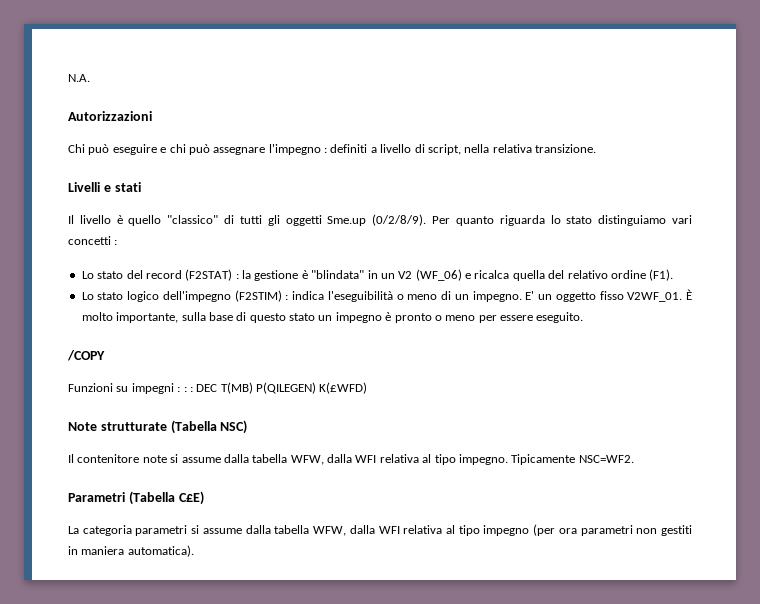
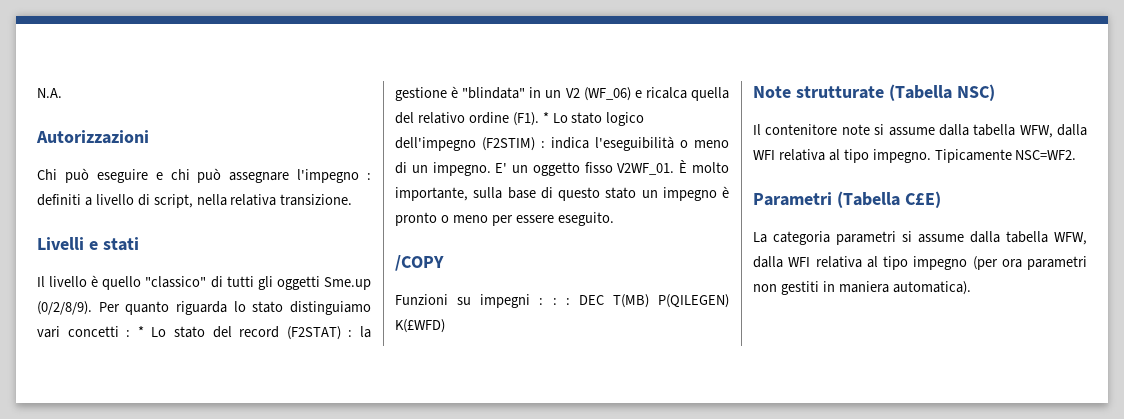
- Per quanto riguarda lo stato distinguiamo vari concetti :
- Lo stato del record (F2STAT) : la gestione è "blindata" in un V2 (WF_06) e ricalca quella del relativo ordine (F1).
- Lo stato logico dell'impegno (F2STIM) : indica l'eseguibilità o meno di un impegno.
+ Per quanto riguarda lo stato distinguiamo vari concetti : * Lo stato del record (F2STAT) : la gestione è "blindata" in un V2 (WF_06) e ricalca quella del relativo ordine (F1). * Lo stato logico dell'impegno (F2STIM) : indica l'eseguibilità o meno di un impegno.

